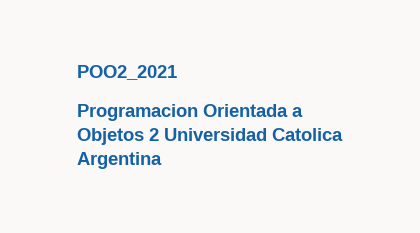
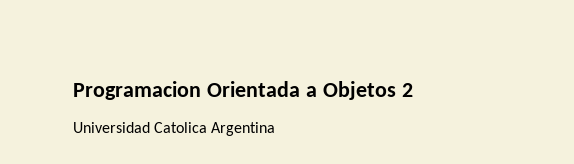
- POO2_2021
- Programacion Orientada a Objetos 2 Universidad Catolica Argentina
+ Programacion Orientada a Objetos 2
+ Universidad Catolica Argentina

